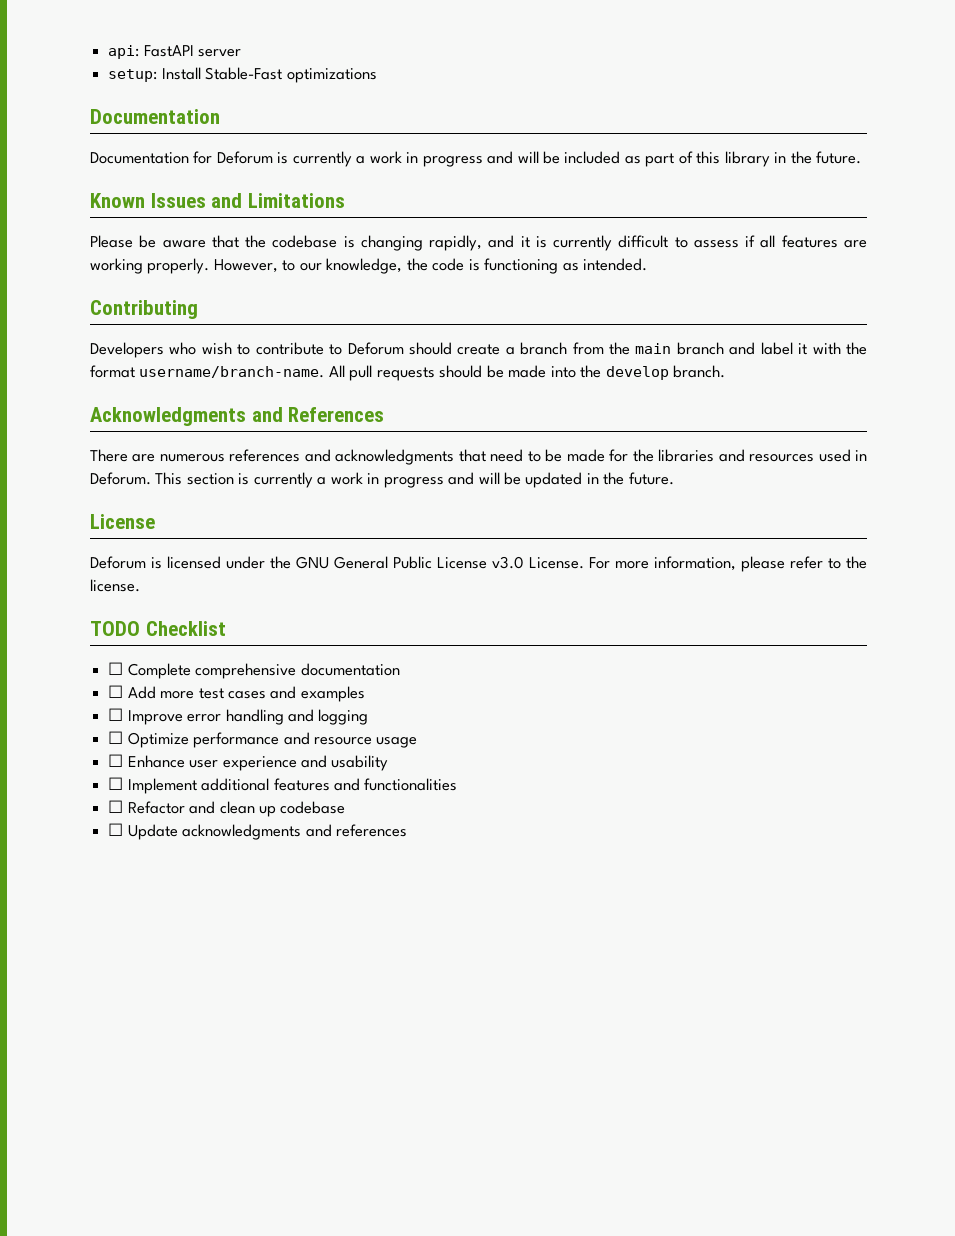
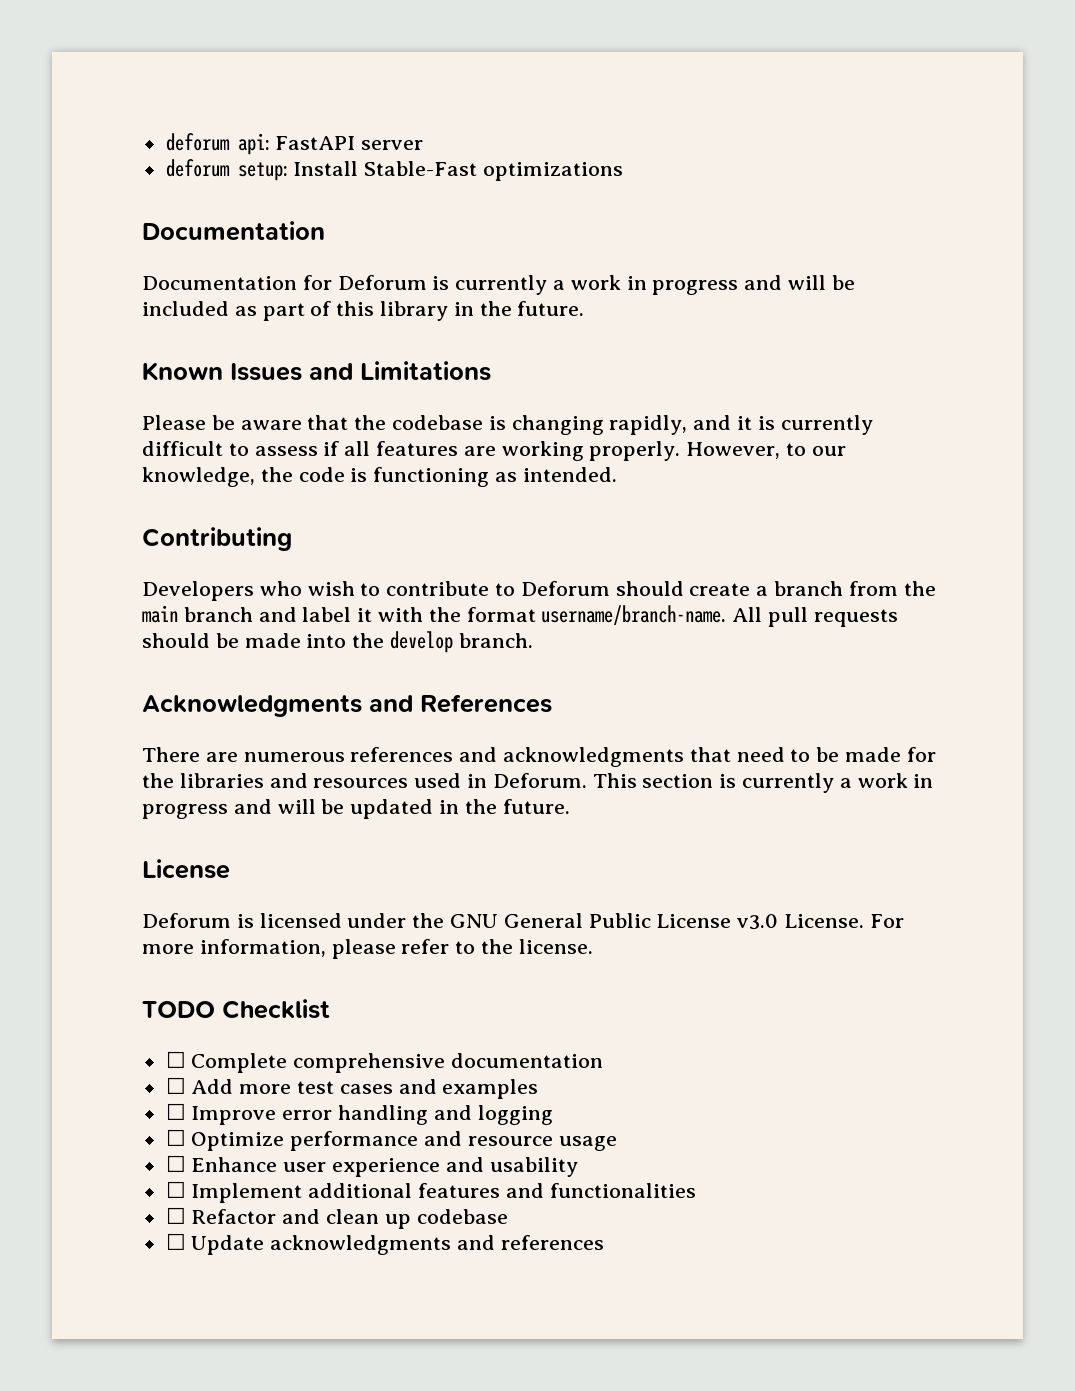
- api: FastAPI server
+ deforum api: FastAPI server
- setup: Install Stable-Fast optimizations
+ deforum setup: Install Stable-Fast optimizations

